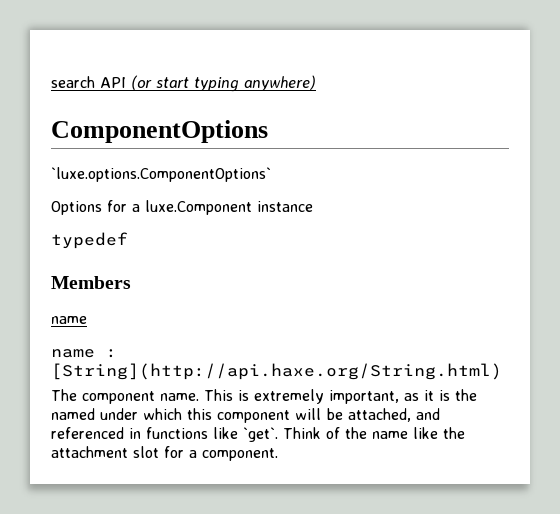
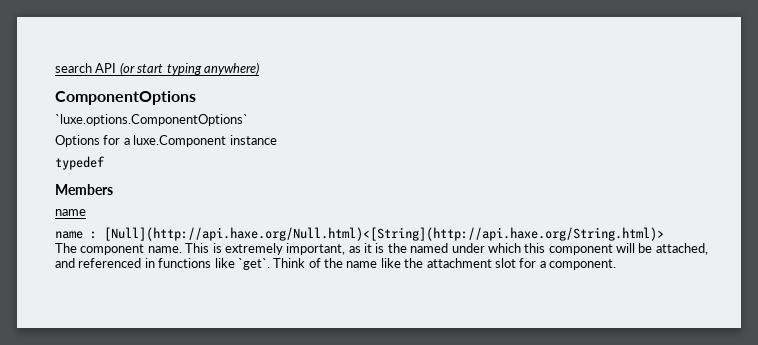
- name : [String](http://api.haxe.org/String.html)
+ name : [Null](http://api.haxe.org/Null.html)<[String](http://api.haxe.org/String.html)>

